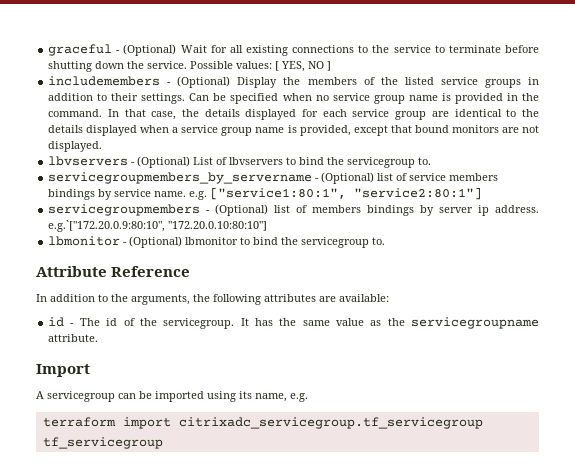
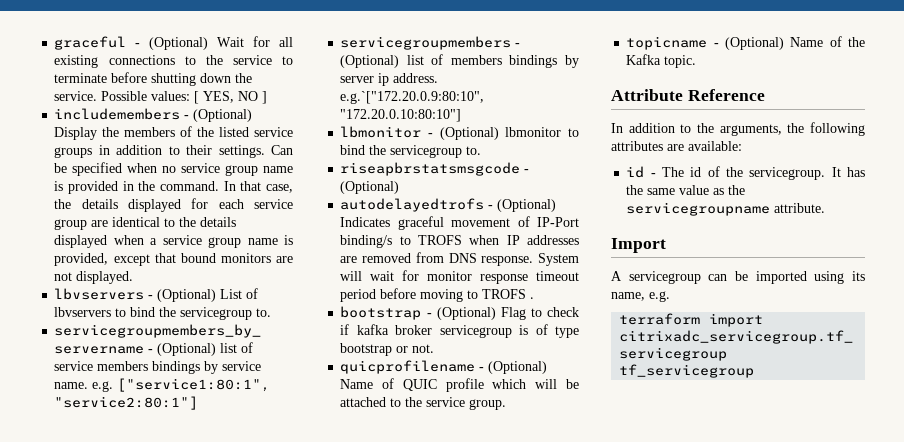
+ riseapbrstatsmsgcode - (Optional)
+ autodelayedtrofs - (Optional) Indicates graceful movement of IP-Port binding/s to TROFS when IP addresses are removed from DNS response. System will wait for monitor response timeout period before moving to TROFS .
+ bootstrap - (Optional) Flag to check if kafka broker servicegroup is of type bootstrap or not.
+ quicprofilename - (Optional) Name of QUIC profile which will be attached to the service group.
+ topicname - (Optional) Name of the Kafka topic.

